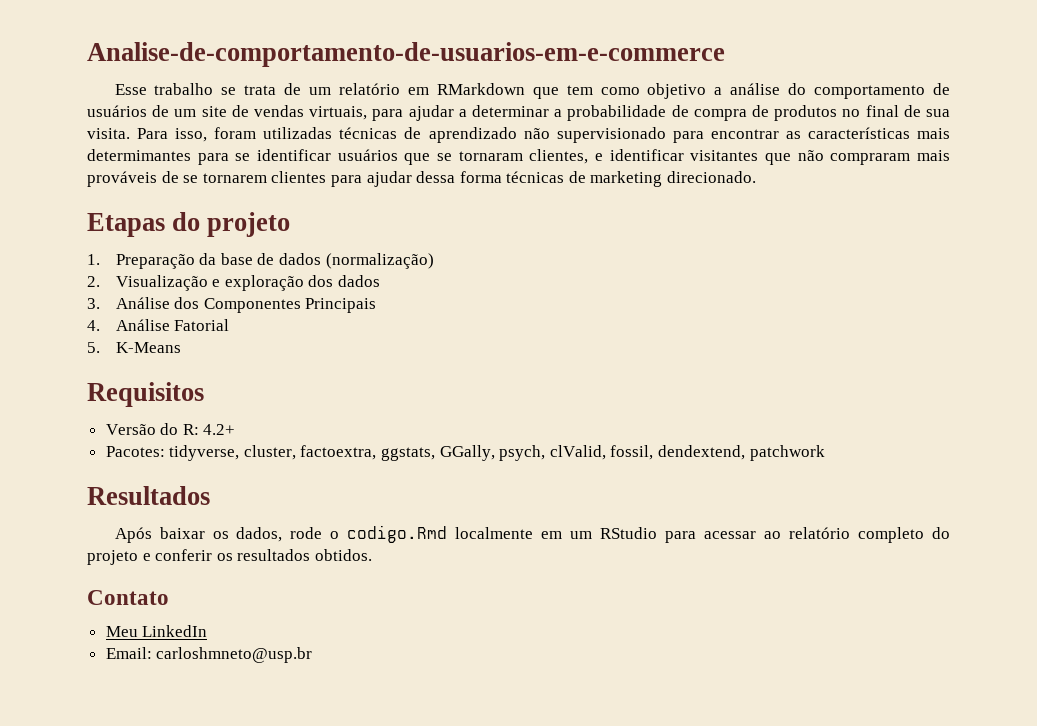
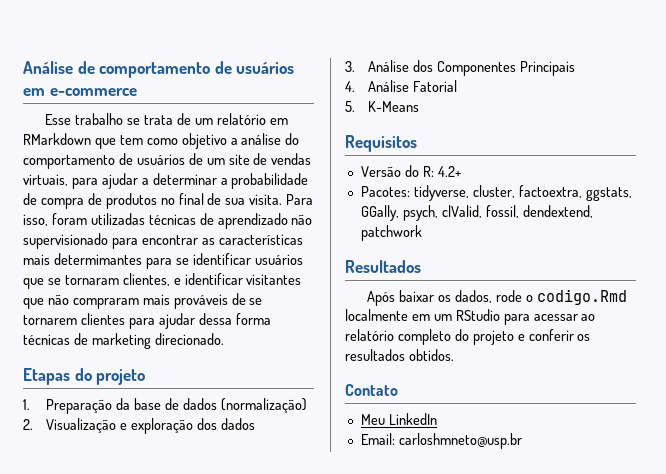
- Analise-de-comportamento-de-usuarios-em-e-commerce
+ Análise de comportamento de usuários em e-commerce

